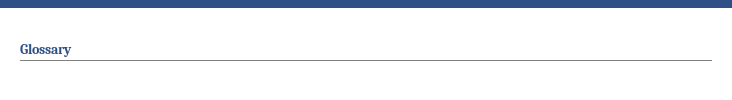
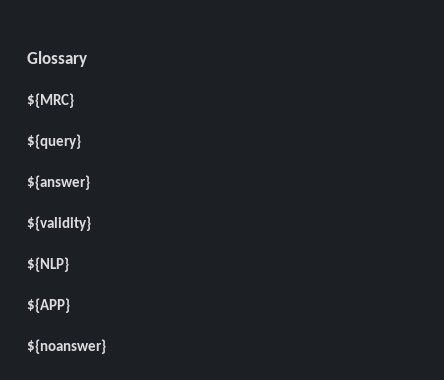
+ ${MRC}
+ ${query}
+ ${answer}
+ ${validity}
+ ${NLP}
+ ${APP}
+ ${noanswer}

